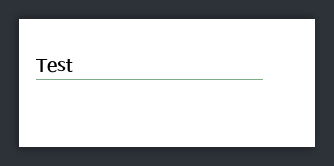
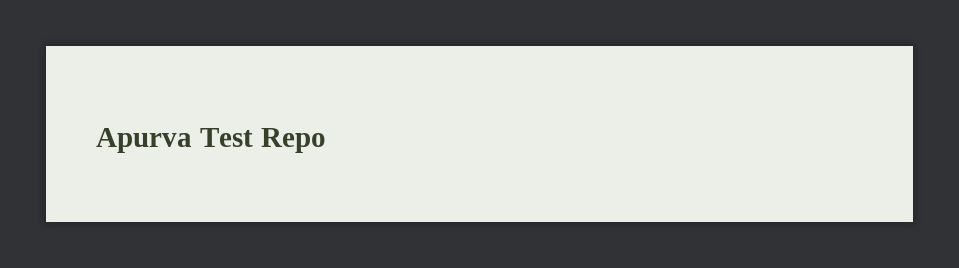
- Test
+ Apurva Test Repo

